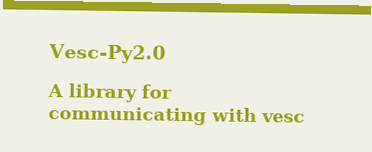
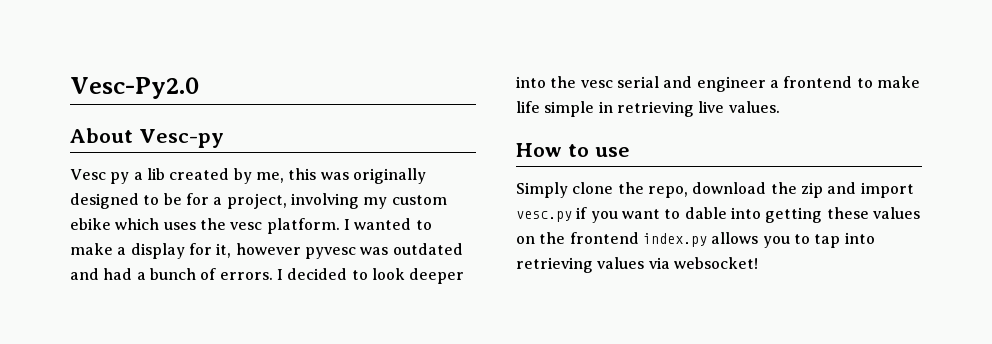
- A library for communicating with vesc
+ About Vesc-py
+ Vesc py a lib created by me, this was originally designed to be for a project, involving my custom ebike which uses the vesc platform. I wanted to make a display for it, however pyvesc was outdated and had a bunch of errors. I decided to look deeper into the vesc serial and engineer a frontend to make life simple in retrieving live values.
+ How to use
+ Simply clone the repo, download the zip and import vesc.py if you want to dable into getting these values on the frontend index.py allows you to tap into retrieving values via websocket!

